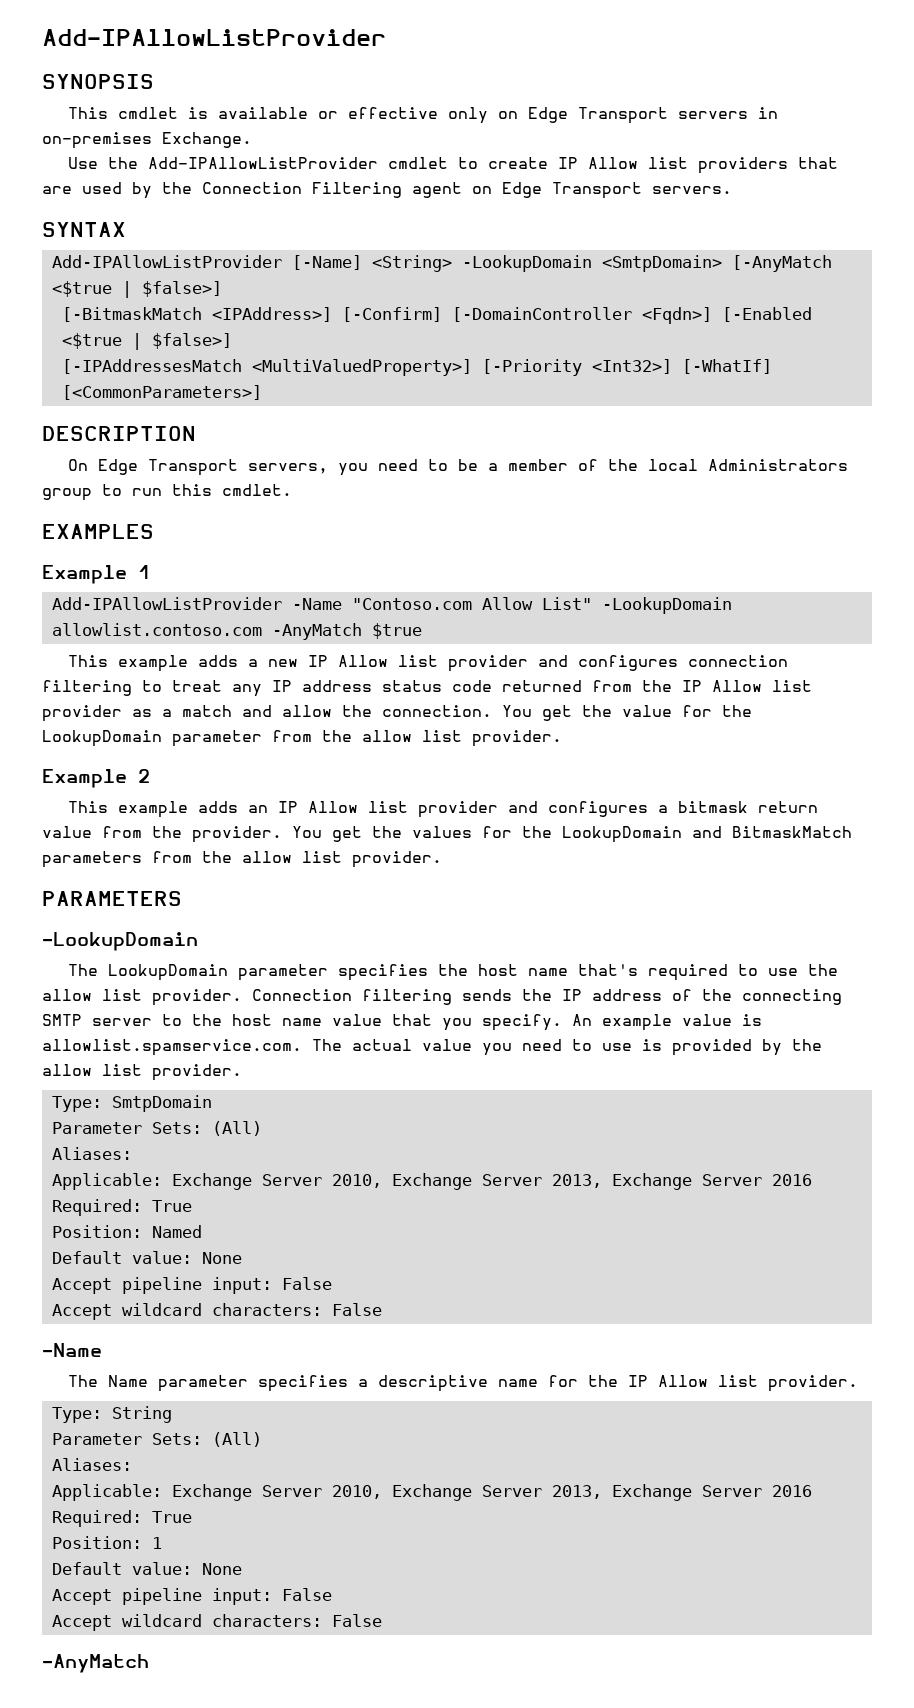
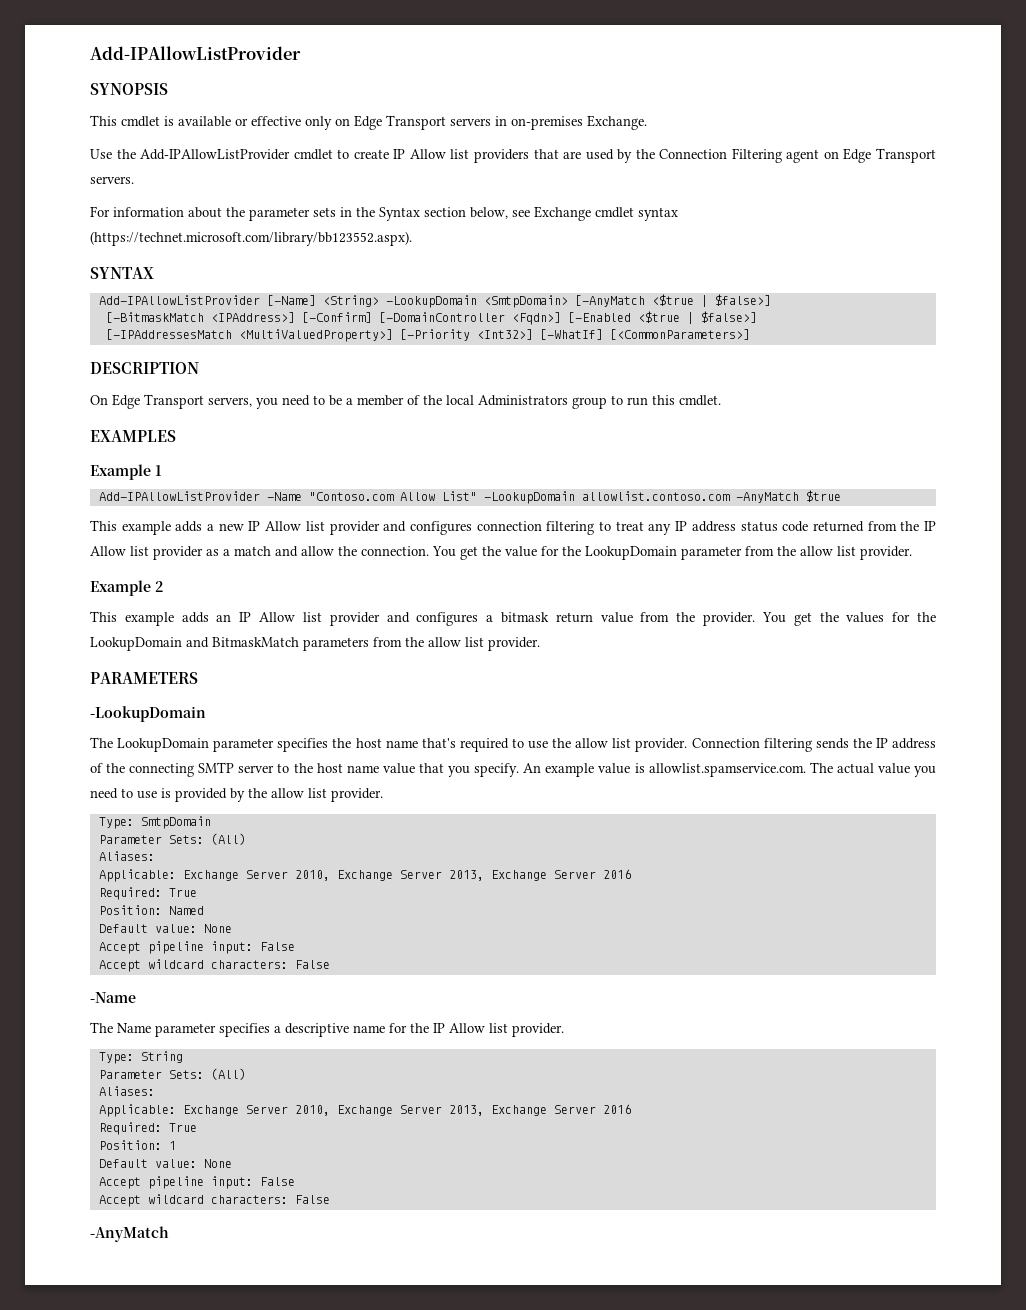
+ For information about the parameter sets in the Syntax section below, see Exchange cmdlet syntax (https://technet.microsoft.com/library/bb123552.aspx).

